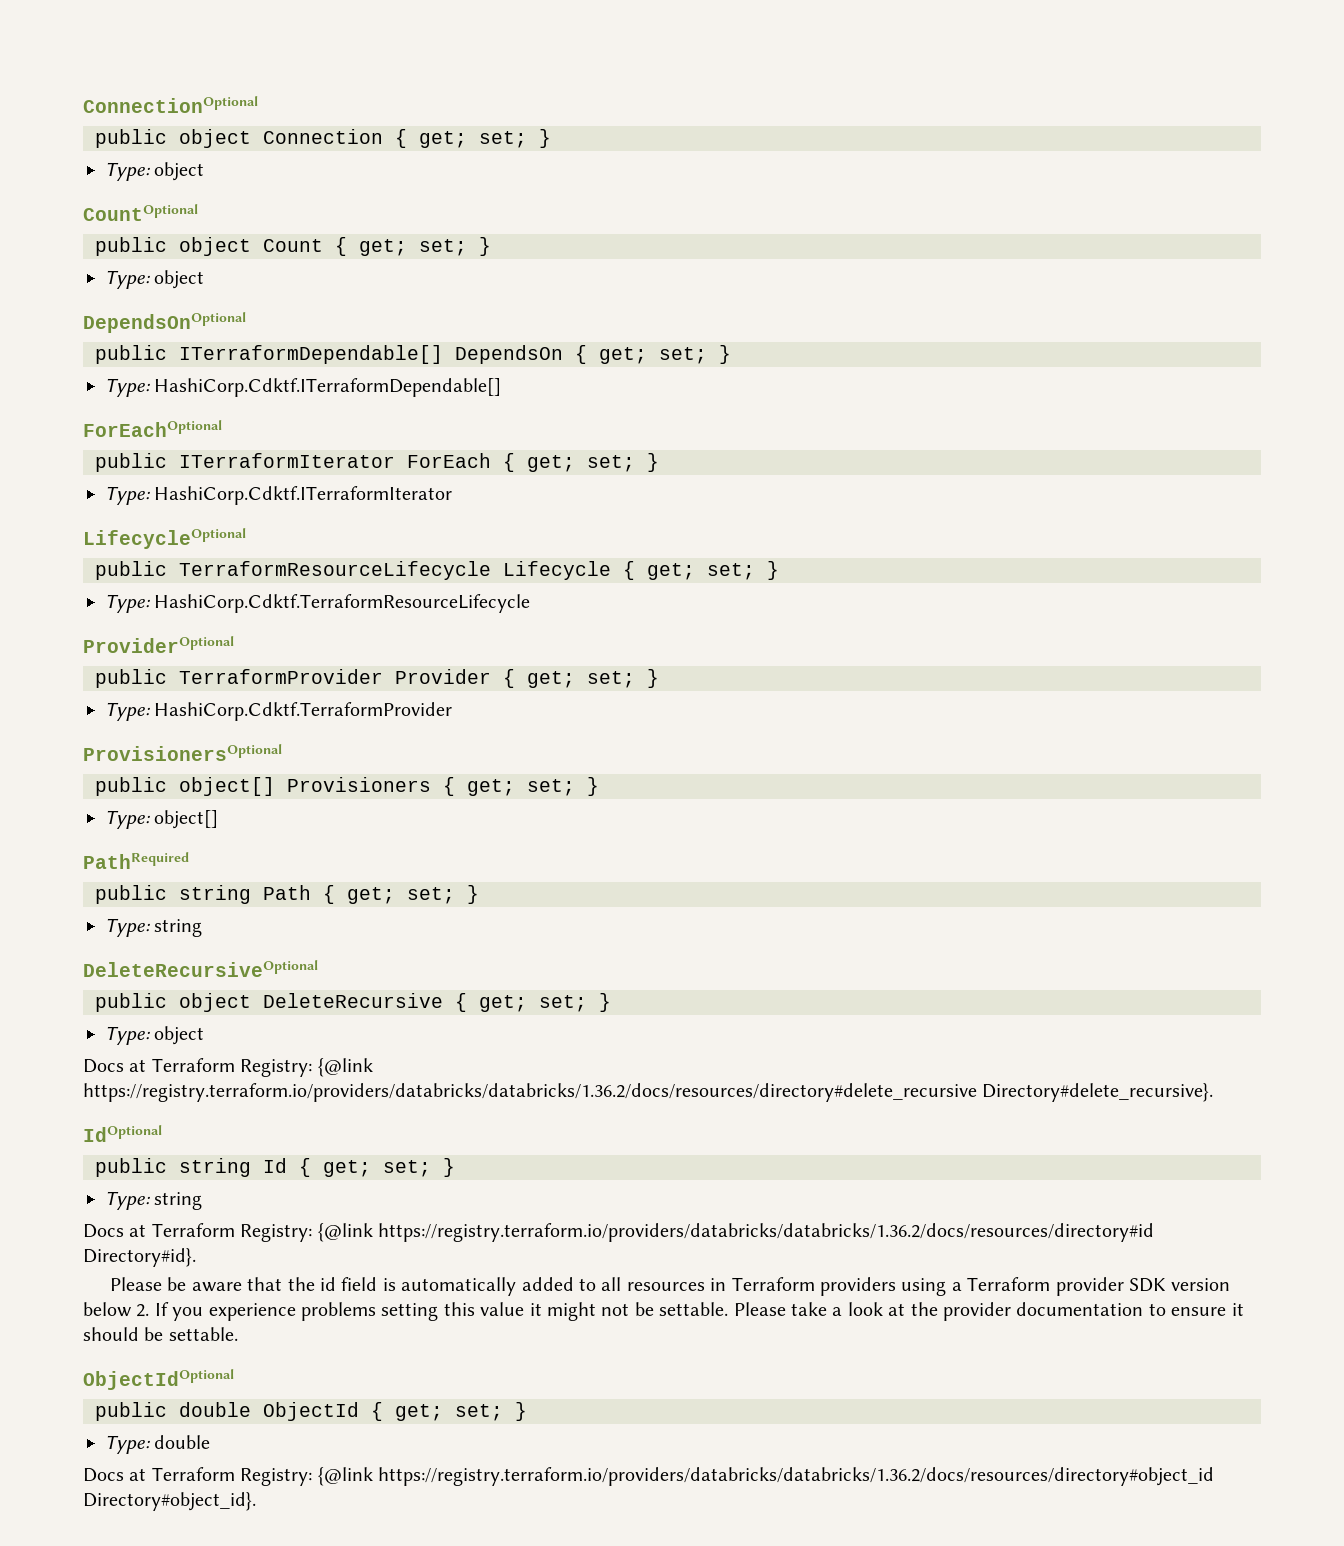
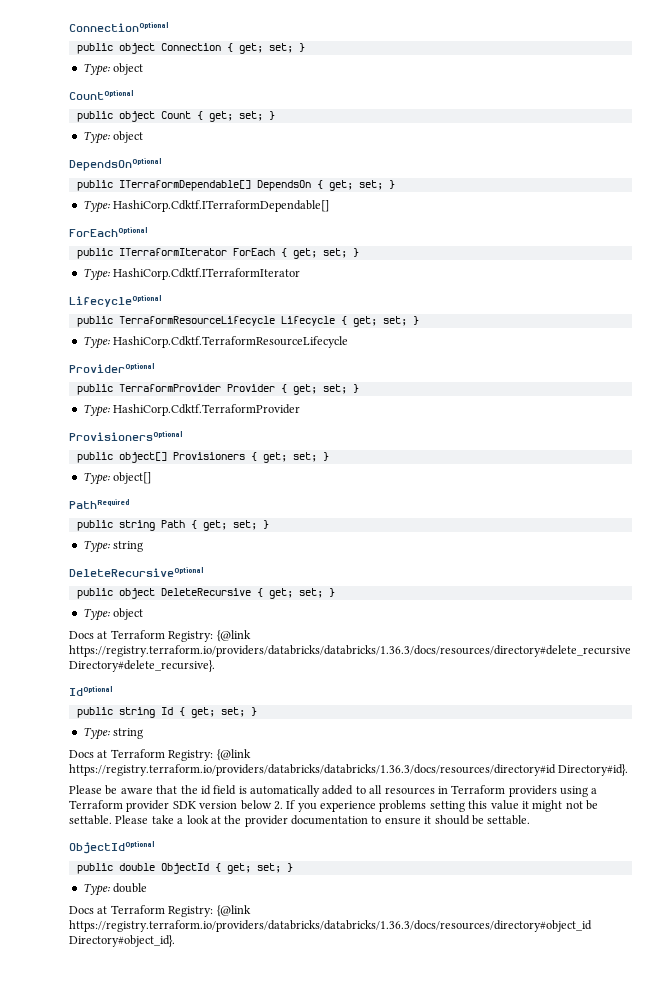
- Docs at Terraform Registry: {@link https://registry.terraform.io/providers/databricks/databricks/1.36.2/docs/resources/directory#delete_recursive Directory#delete_recursive}.
+ Docs at Terraform Registry: {@link https://registry.terraform.io/providers/databricks/databricks/1.36.3/docs/resources/directory#delete_recursive Directory#delete_recursive}.
- Docs at Terraform Registry: {@link https://registry.terraform.io/providers/databricks/databricks/1.36.2/docs/resources/directory#id Directory#id}.
+ Docs at Terraform Registry: {@link https://registry.terraform.io/providers/databricks/databricks/1.36.3/docs/resources/directory#id Directory#id}.
- Docs at Terraform Registry: {@link https://registry.terraform.io/providers/databricks/databricks/1.36.2/docs/resources/directory#object_id Directory#object_id}.
+ Docs at Terraform Registry: {@link https://registry.terraform.io/providers/databricks/databricks/1.36.3/docs/resources/directory#object_id Directory#object_id}.

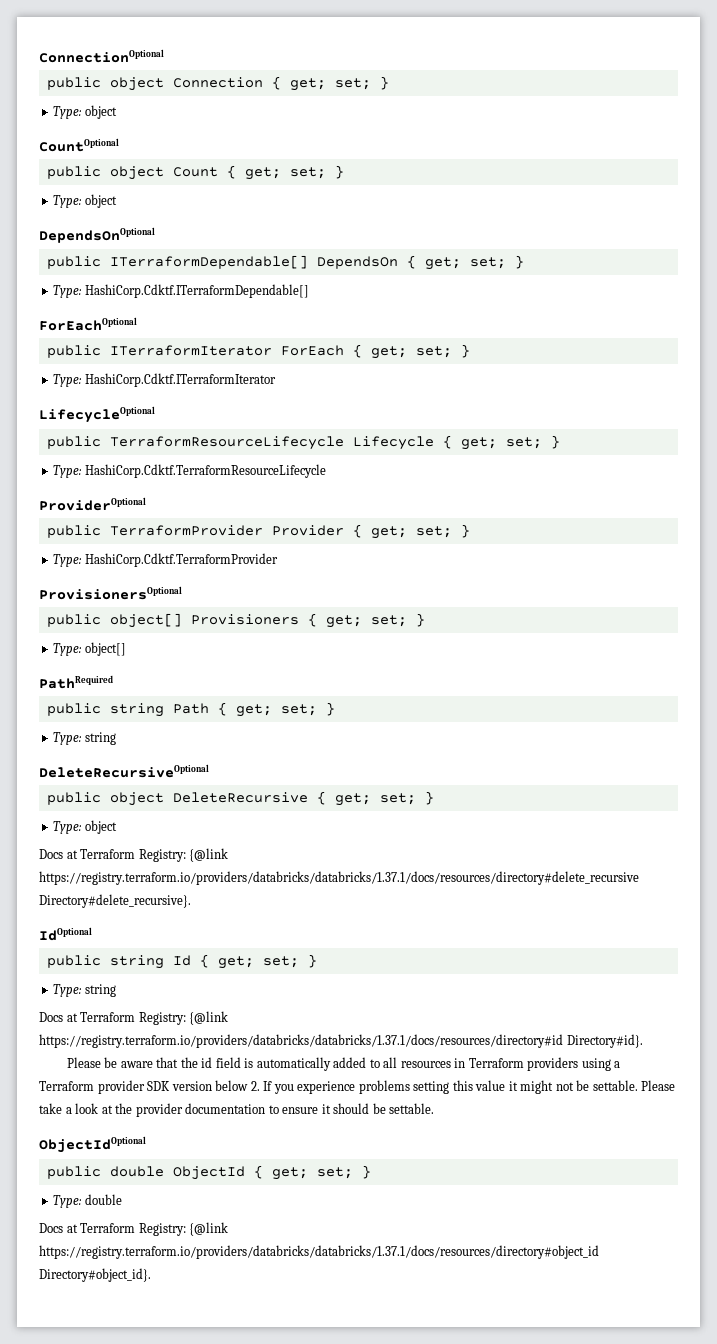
- Docs at Terraform Registry: {@link https://registry.terraform.io/providers/databricks/databricks/1.36.3/docs/resources/directory#delete_recursive Directory#delete_recursive}.
+ Docs at Terraform Registry: {@link https://registry.terraform.io/providers/databricks/databricks/1.37.1/docs/resources/directory#delete_recursive Directory#delete_recursive}.
- Docs at Terraform Registry: {@link https://registry.terraform.io/providers/databricks/databricks/1.36.3/docs/resources/directory#id Directory#id}.
+ Docs at Terraform Registry: {@link https://registry.terraform.io/providers/databricks/databricks/1.37.1/docs/resources/directory#id Directory#id}.
- Docs at Terraform Registry: {@link https://registry.terraform.io/providers/databricks/databricks/1.36.3/docs/resources/directory#object_id Directory#object_id}.
+ Docs at Terraform Registry: {@link https://registry.terraform.io/providers/databricks/databricks/1.37.1/docs/resources/directory#object_id Directory#object_id}.

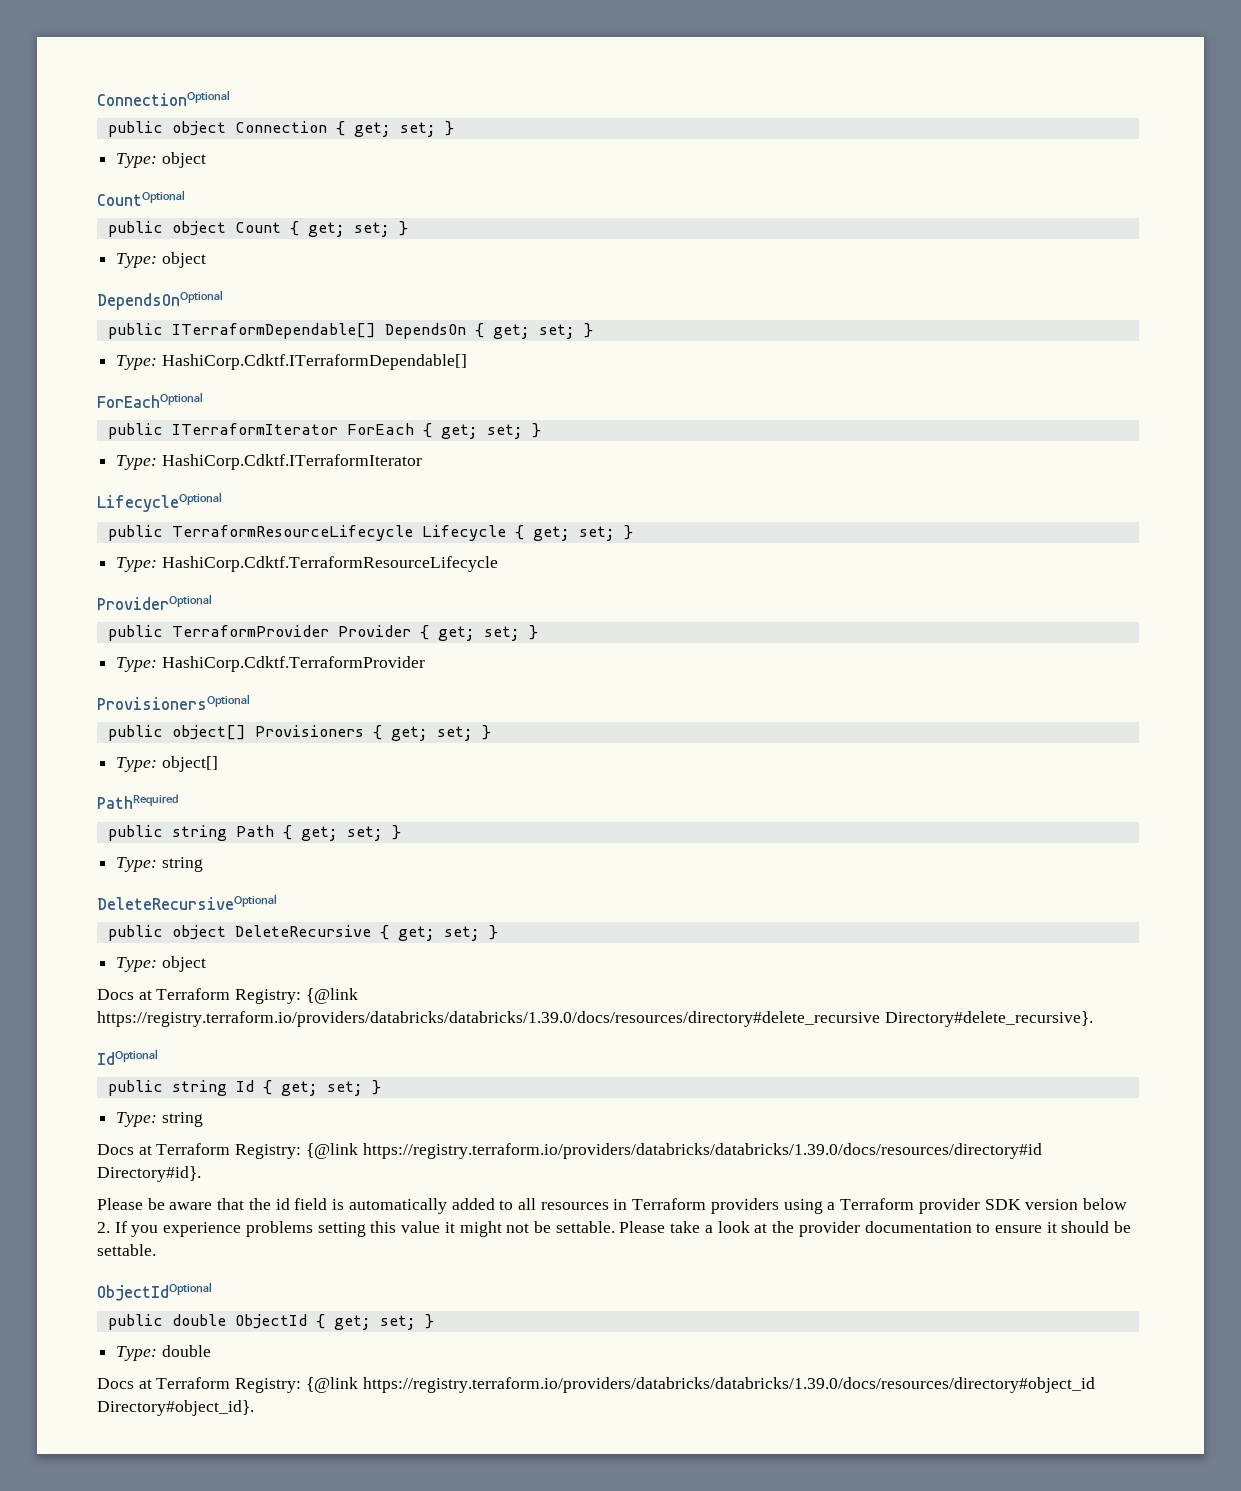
- Docs at Terraform Registry: {@link https://registry.terraform.io/providers/databricks/databricks/1.37.1/docs/resources/directory#delete_recursive Directory#delete_recursive}.
+ Docs at Terraform Registry: {@link https://registry.terraform.io/providers/databricks/databricks/1.39.0/docs/resources/directory#delete_recursive Directory#delete_recursive}.
- Docs at Terraform Registry: {@link https://registry.terraform.io/providers/databricks/databricks/1.37.1/docs/resources/directory#id Directory#id}.
+ Docs at Terraform Registry: {@link https://registry.terraform.io/providers/databricks/databricks/1.39.0/docs/resources/directory#id Directory#id}.
- Docs at Terraform Registry: {@link https://registry.terraform.io/providers/databricks/databricks/1.37.1/docs/resources/directory#object_id Directory#object_id}.
+ Docs at Terraform Registry: {@link https://registry.terraform.io/providers/databricks/databricks/1.39.0/docs/resources/directory#object_id Directory#object_id}.

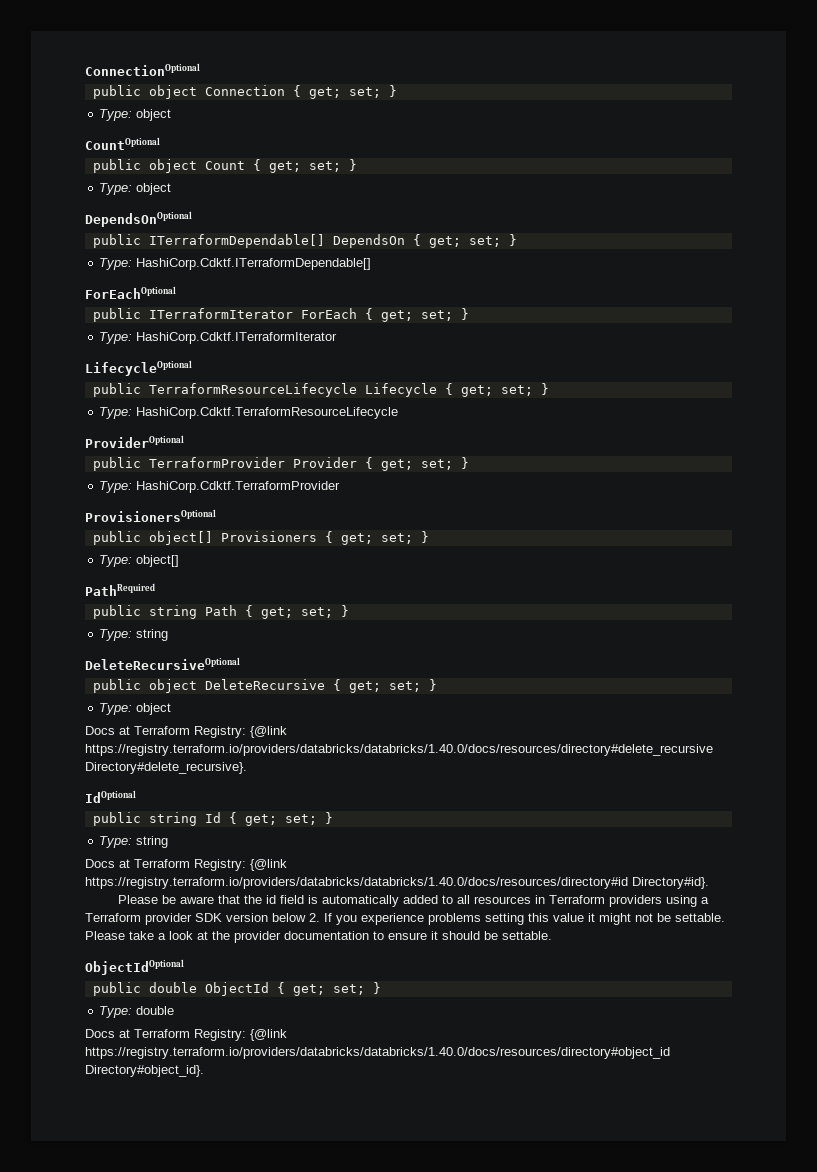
- Docs at Terraform Registry: {@link https://registry.terraform.io/providers/databricks/databricks/1.39.0/docs/resources/directory#delete_recursive Directory#delete_recursive}.
+ Docs at Terraform Registry: {@link https://registry.terraform.io/providers/databricks/databricks/1.40.0/docs/resources/directory#delete_recursive Directory#delete_recursive}.
- Docs at Terraform Registry: {@link https://registry.terraform.io/providers/databricks/databricks/1.39.0/docs/resources/directory#id Directory#id}.
+ Docs at Terraform Registry: {@link https://registry.terraform.io/providers/databricks/databricks/1.40.0/docs/resources/directory#id Directory#id}.
- Docs at Terraform Registry: {@link https://registry.terraform.io/providers/databricks/databricks/1.39.0/docs/resources/directory#object_id Directory#object_id}.
+ Docs at Terraform Registry: {@link https://registry.terraform.io/providers/databricks/databricks/1.40.0/docs/resources/directory#object_id Directory#object_id}.

